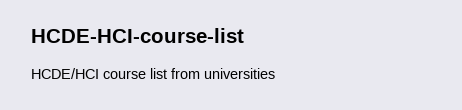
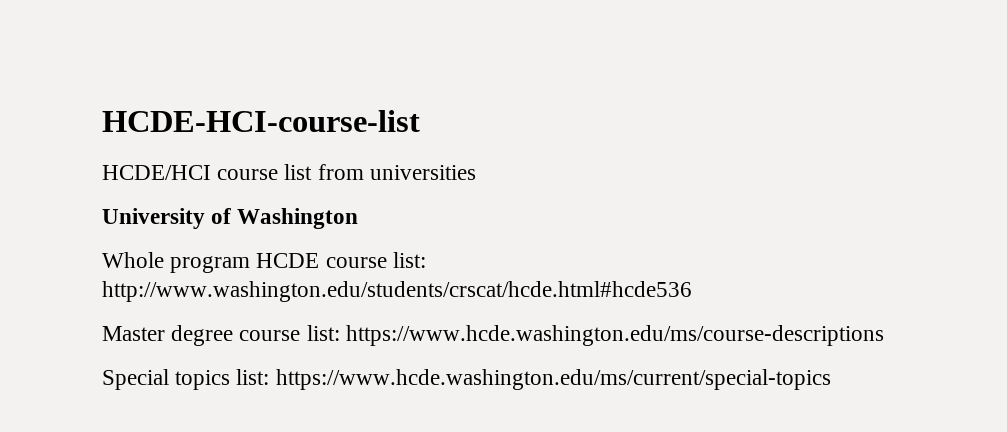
+ University of Washington
+ Whole program HCDE course list: http://www.washington.edu/students/crscat/hcde.html#hcde536
+ Master degree course list: https://www.hcde.washington.edu/ms/course-descriptions
+ Special topics list: https://www.hcde.washington.edu/ms/current/special-topics

